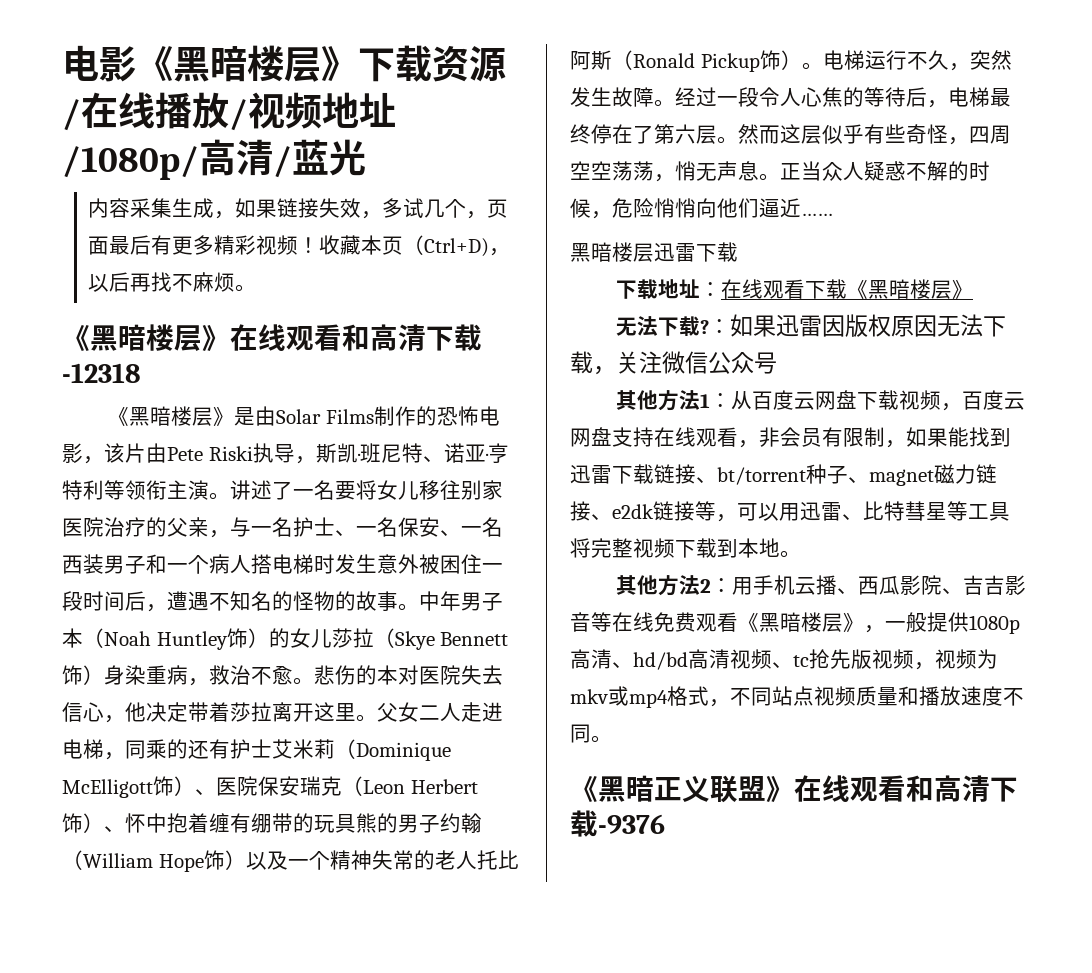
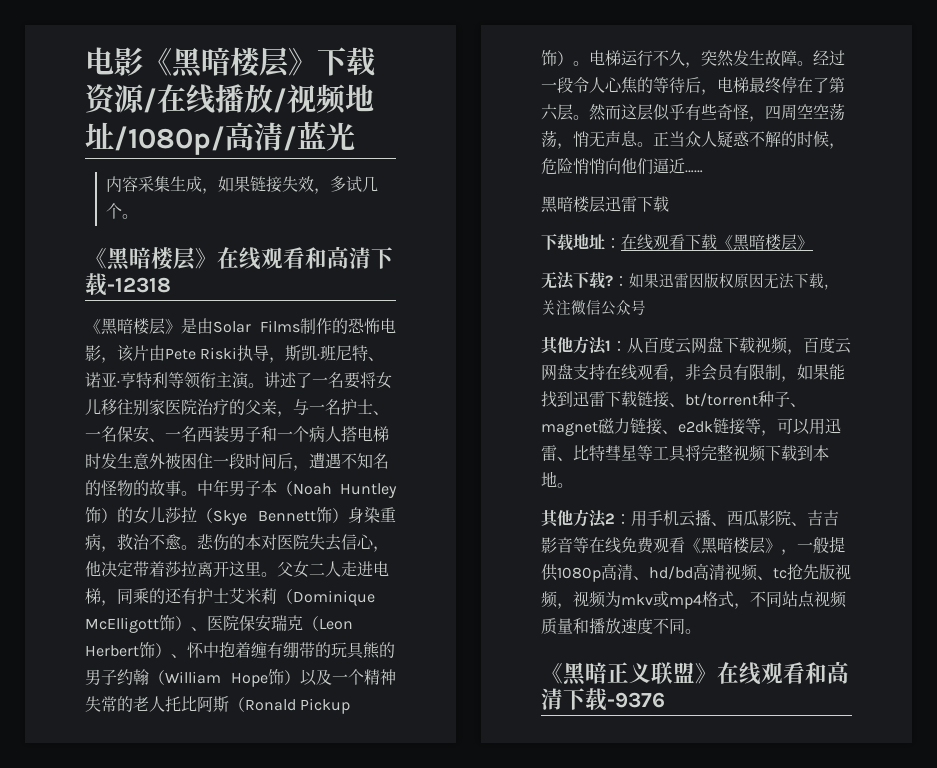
- 内容采集生成，如果链接失效，多试几个，页面最后有更多精彩视频！收藏本页（Ctrl+D)，以后再找不麻烦。
+ 内容采集生成，如果链接失效，多试几个。

